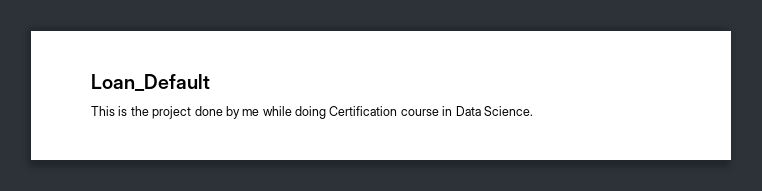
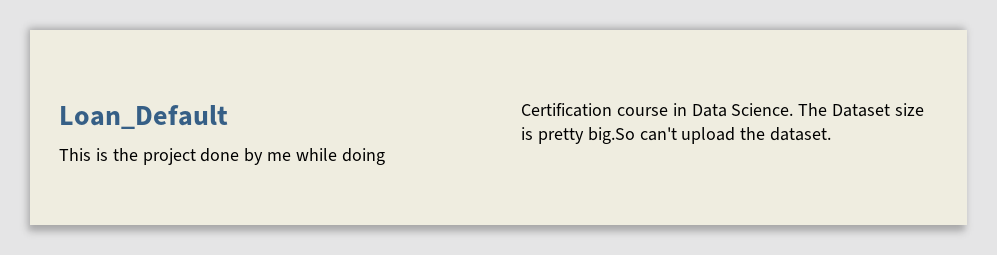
+ The Dataset size is pretty big.So can't upload the dataset.

